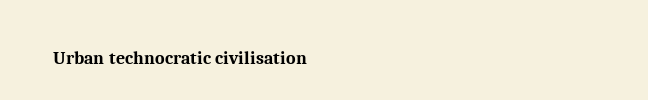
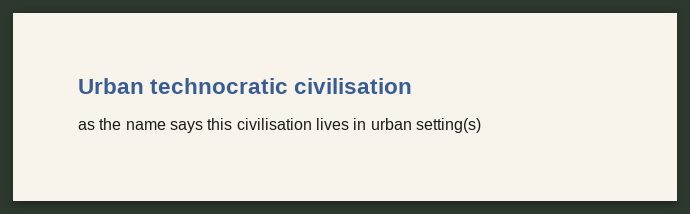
+ as the name says this civilisation lives in urban setting(s)

